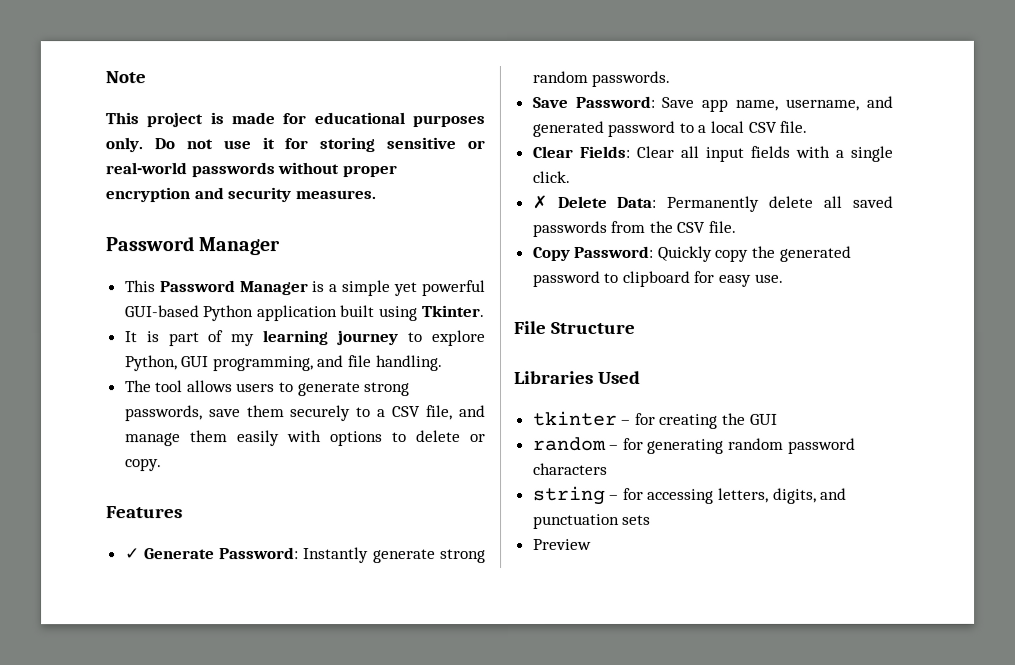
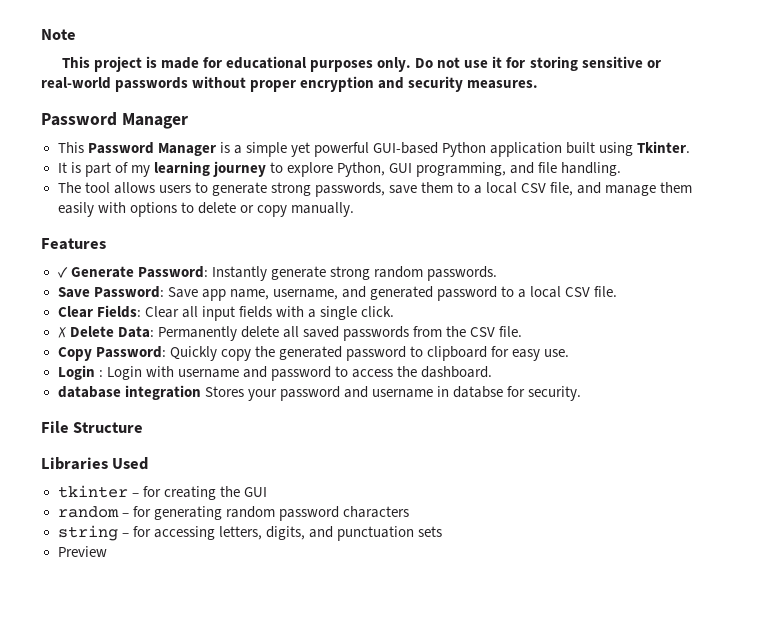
- The tool allows users to generate strong passwords, save them securely to a CSV file, and manage them easily with options to delete or copy.
+ The tool allows users to generate strong passwords, save them to a local CSV file, and manage them easily with options to delete or copy manually.
+ Login : Login with username and password to access the dashboard.
+ database integration Stores your password and username in databse for security.

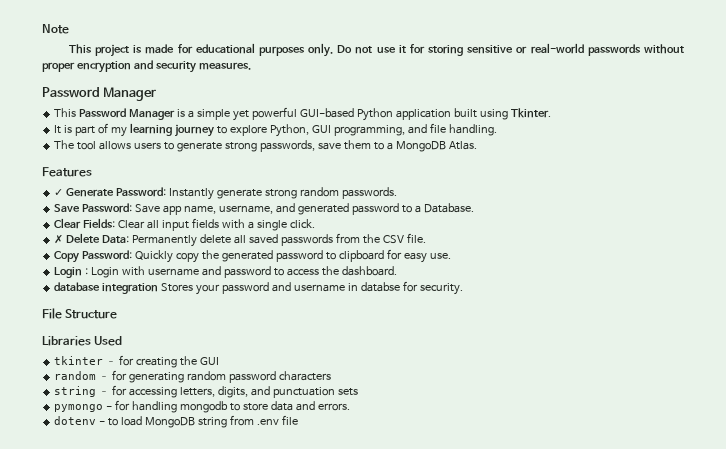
- The tool allows users to generate strong passwords, save them to a local CSV file, and manage them easily with options to delete or copy manually.
+ The tool allows users to generate strong passwords, save them to a MongoDB Atlas.
- Save Password: Save app name, username, and generated password to a local CSV file.
+ Save Password: Save app name, username, and generated password to a Database.
- Preview
+ pymongo - for handling mongodb to store data and errors.
+ dotenv - to load MongoDB string from .env file

